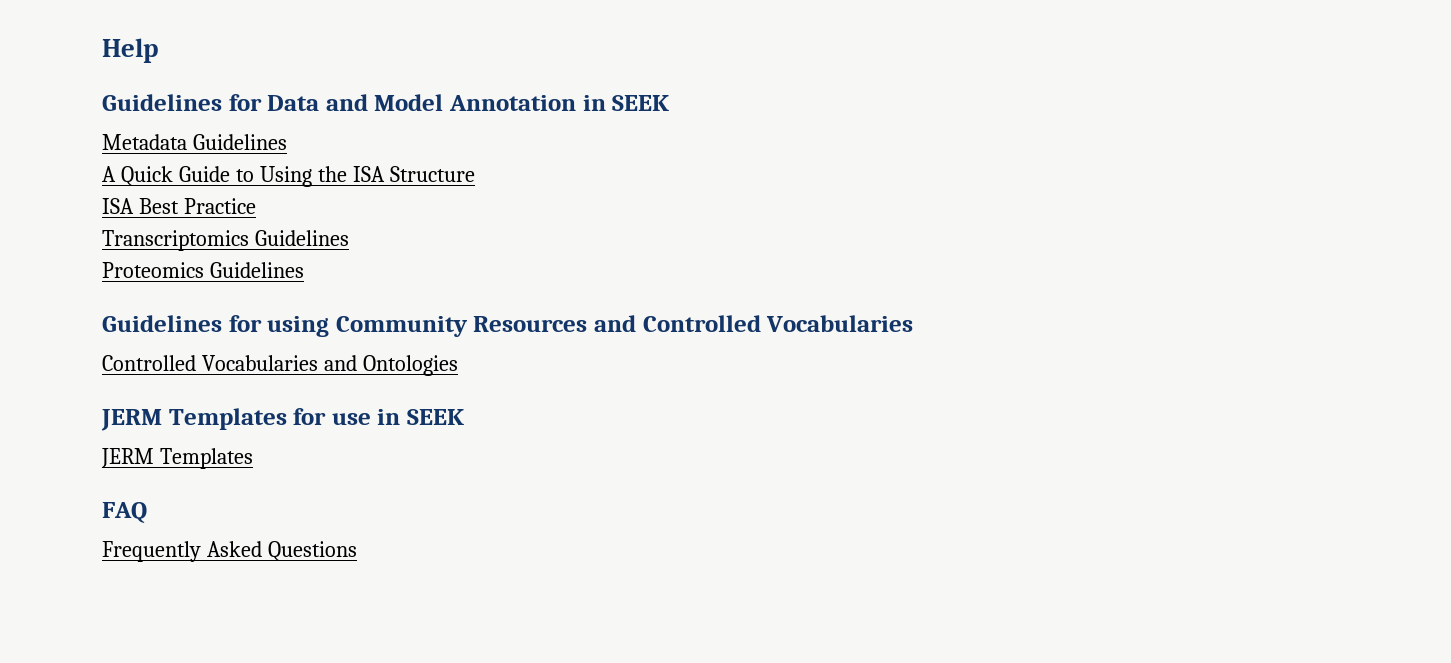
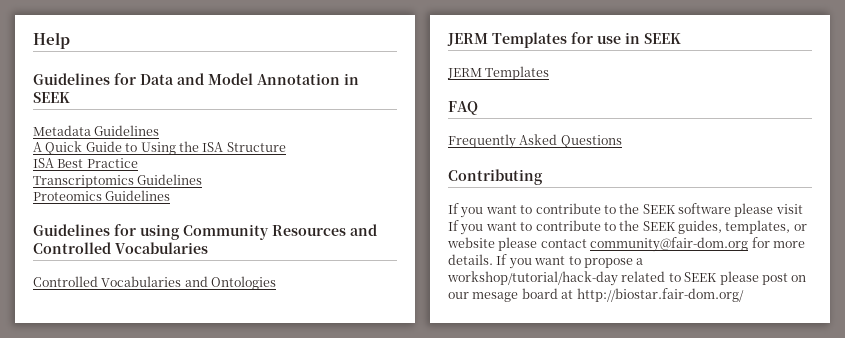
+ Contributing
+ If you want to contribute to the SEEK software please visit If you want to contribute to the SEEK guides, templates, or website please contact community@fair-dom.org for more details. If you want to propose a workshop/tutorial/hack-day related to SEEK please post on our mesage board at http://biostar.fair-dom.org/

